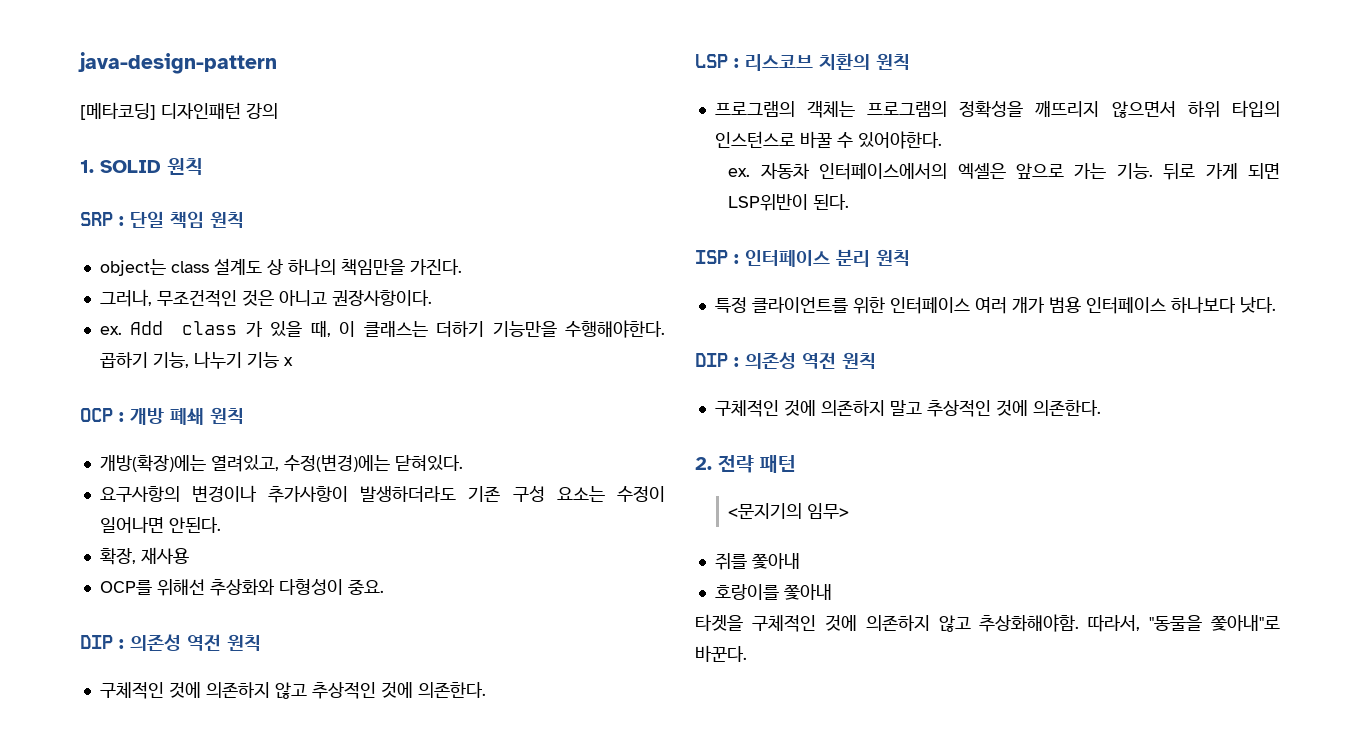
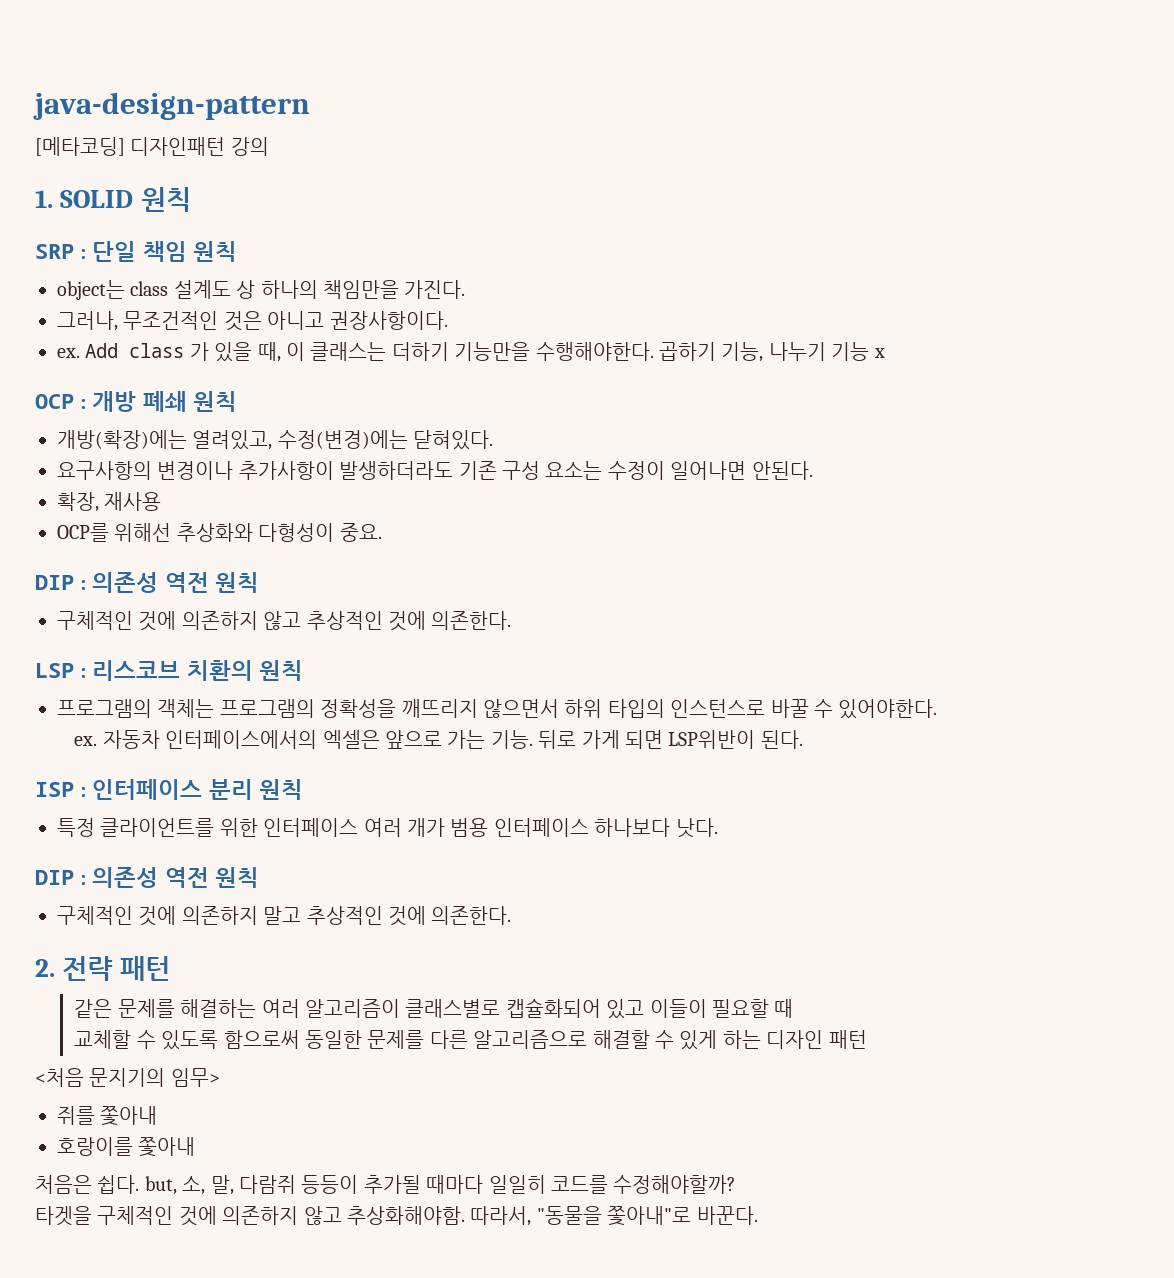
- <문지기의 임무>
+ 같은 문제를 해결하는 여러 알고리즘이 클래스별로 캡슐화되어 있고 이들이 필요할 때
+ 교체할 수 있도록 함으로써 동일한 문제를 다른 알고리즘으로 해결할 수 있게 하는 디자인 패턴
+ <처음 문지기의 임무>
+ 처음은 쉽다. but, 소, 말, 다람쥐 등등이 추가될 때마다 일일히 코드를 수정해야할까?

